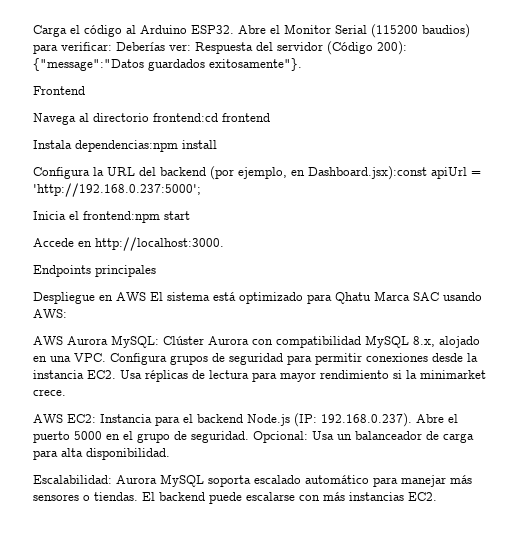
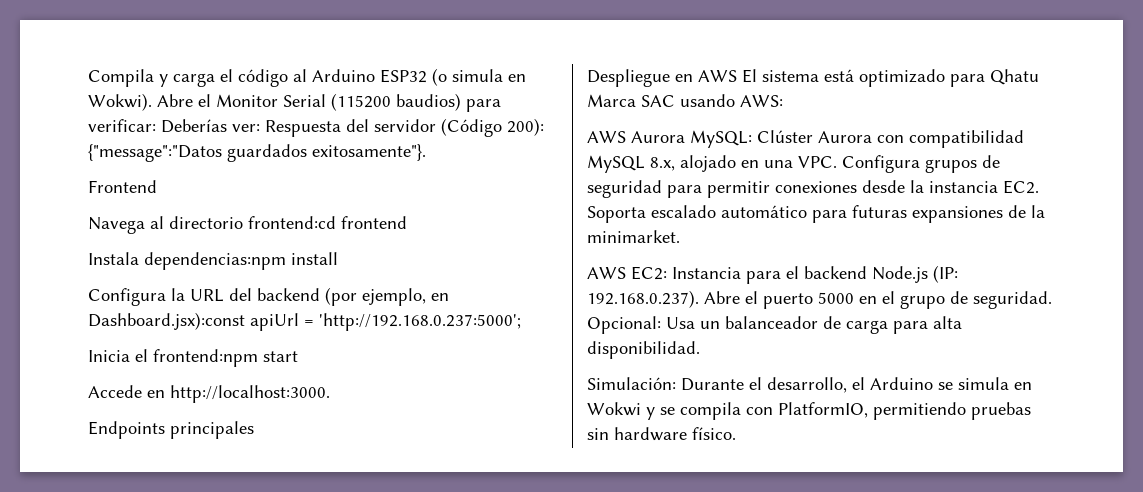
- Carga el código al Arduino ESP32.
+ Compila y carga el código al Arduino ESP32 (o simula en Wokwi).
- AWS Aurora MySQL: Clúster Aurora con compatibilidad MySQL 8.x, alojado en una VPC. Configura grupos de seguridad para permitir conexiones desde la instancia EC2. Usa réplicas de lectura para mayor rendimiento si la minimarket crece.
+ AWS Aurora MySQL: Clúster Aurora con compatibilidad MySQL 8.x, alojado en una VPC. Configura grupos de seguridad para permitir conexiones desde la instancia EC2. Soporta escalado automático para futuras expansiones de la minimarket.
- Escalabilidad: Aurora MySQL soporta escalado automático para manejar más sensores o tiendas. El backend puede escalarse con más instancias EC2.
+ Simulación: Durante el desarrollo, el Arduino se simula en Wokwi y se compila con PlatformIO, permitiendo pruebas sin hardware físico.

